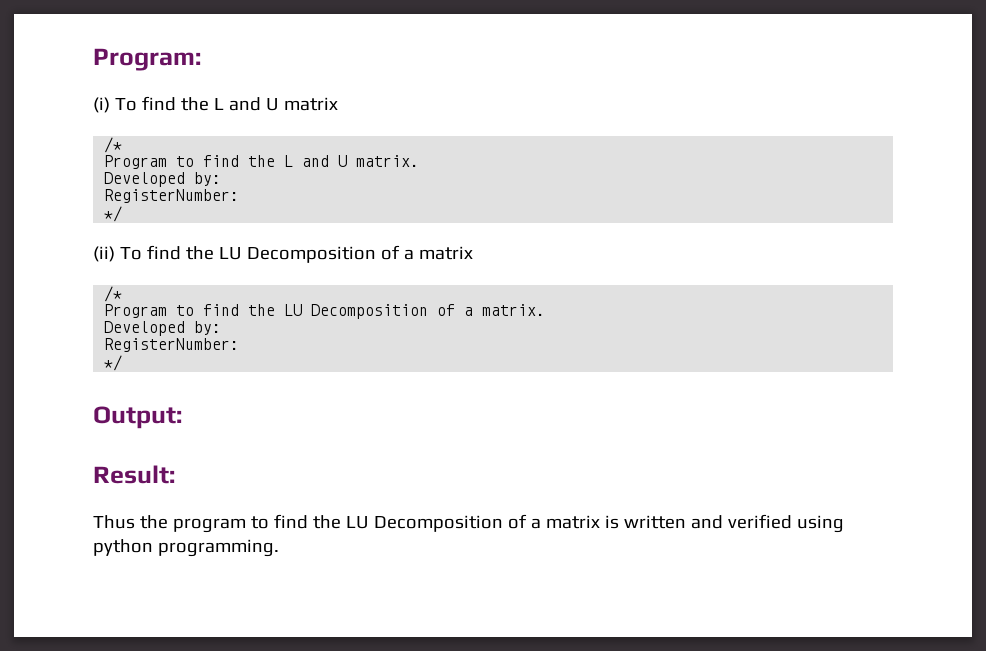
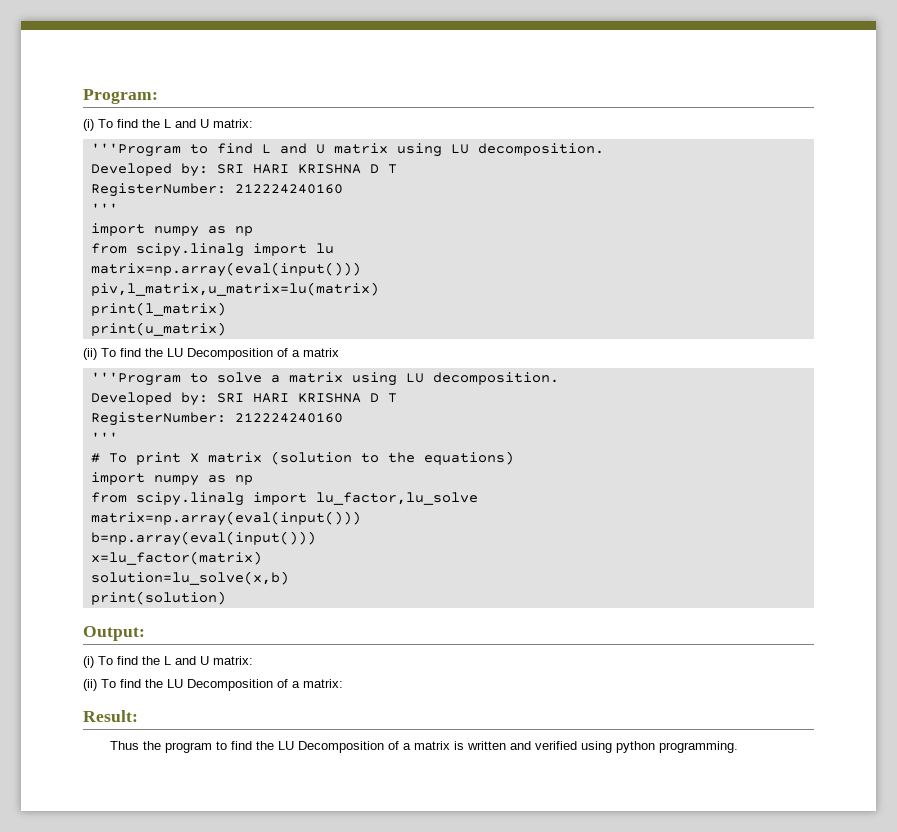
  Program:
- (i) To find the L and U matrix
- /*
- Program to find the L and U matrix.
- Developed by:
- RegisterNumber:
- */
+ (i) To find the L and U matrix:
+ '''Program to find L and U matrix using LU decomposition.
+ Developed by: SRI HARI KRISHNA D T
+ RegisterNumber: 212224240160
+ '''
+ import numpy as np
+ from scipy.linalg import lu
+ matrix=np.array(eval(input()))
+ piv,l_matrix,u_matrix=lu(matrix)
+ print(l_matrix)
+ print(u_matrix)
  (ii) To find the LU Decomposition of a matrix
- /*
- Program to find the LU Decomposition of a matrix.
- Developed by:
- RegisterNumber:
- */
+ '''Program to solve a matrix using LU decomposition.
+ Developed by: SRI HARI KRISHNA D T
+ RegisterNumber: 212224240160
+ '''
+ # To print X matrix (solution to the equations)
+ import numpy as np
+ from scipy.linalg import lu_factor,lu_solve
+ matrix=np.array(eval(input()))
+ b=np.array(eval(input()))
+ x=lu_factor(matrix)
+ solution=lu_solve(x,b)
+ print(solution)
  Output:
+ (i) To find the L and U matrix:
+ (ii) To find the LU Decomposition of a matrix:

